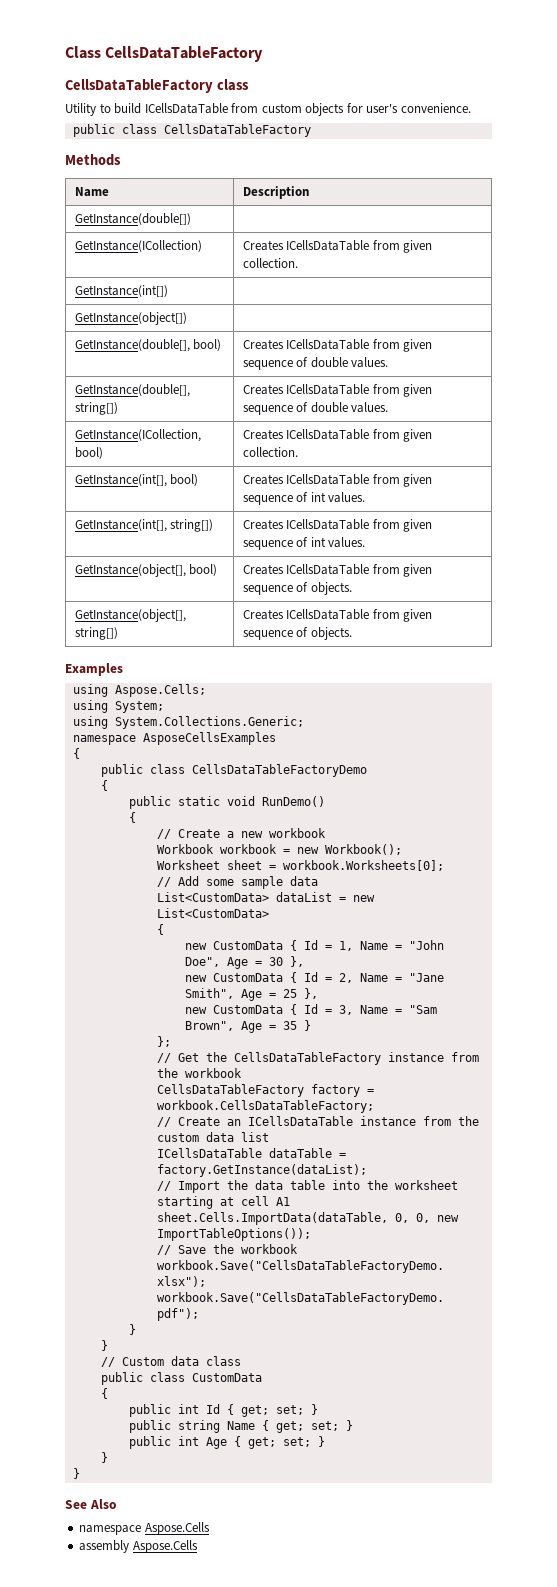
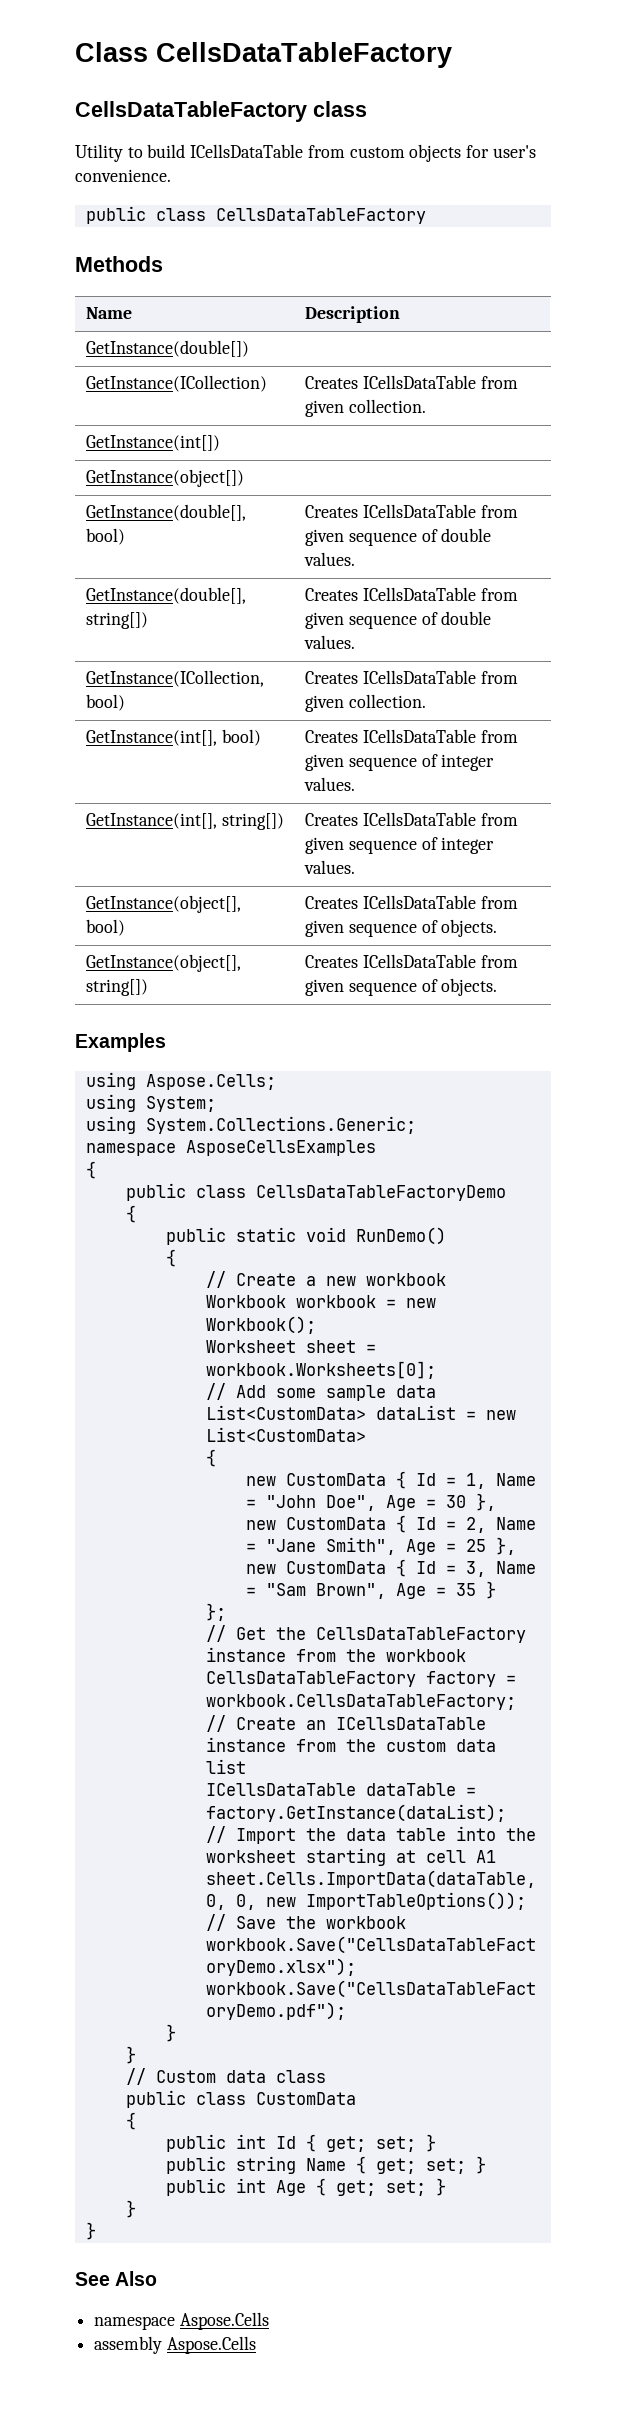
- GetInstance(int[], bool) | Creates ICellsDataTable from given sequence of int values.
+ GetInstance(int[], bool) | Creates ICellsDataTable from given sequence of integer values.
- GetInstance(int[], string[]) | Creates ICellsDataTable from given sequence of int values.
+ GetInstance(int[], string[]) | Creates ICellsDataTable from given sequence of integer values.

